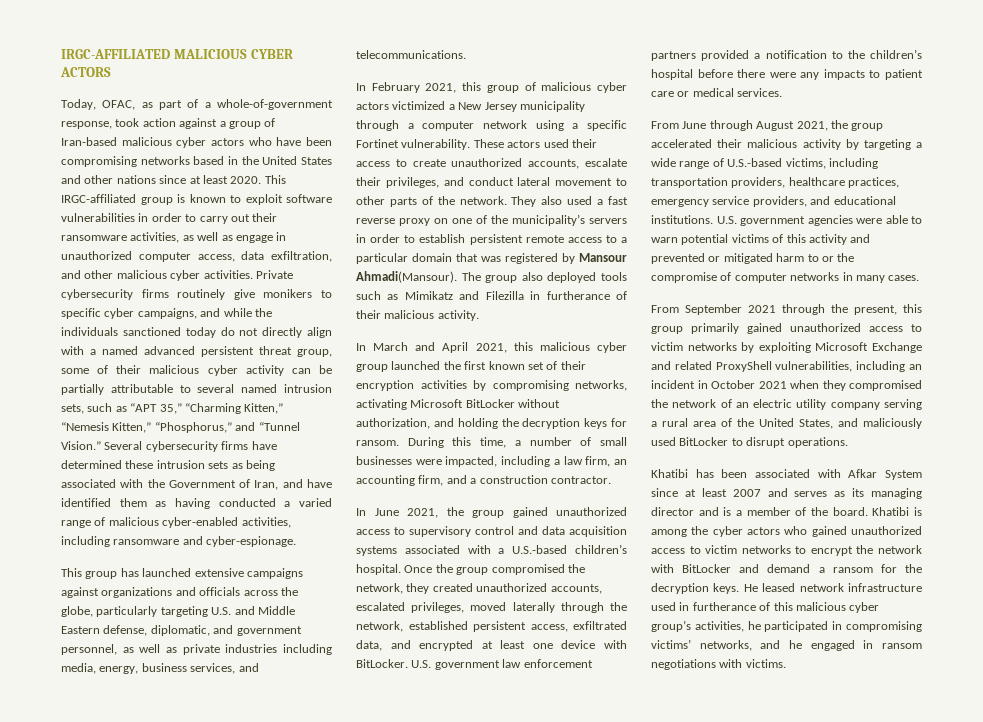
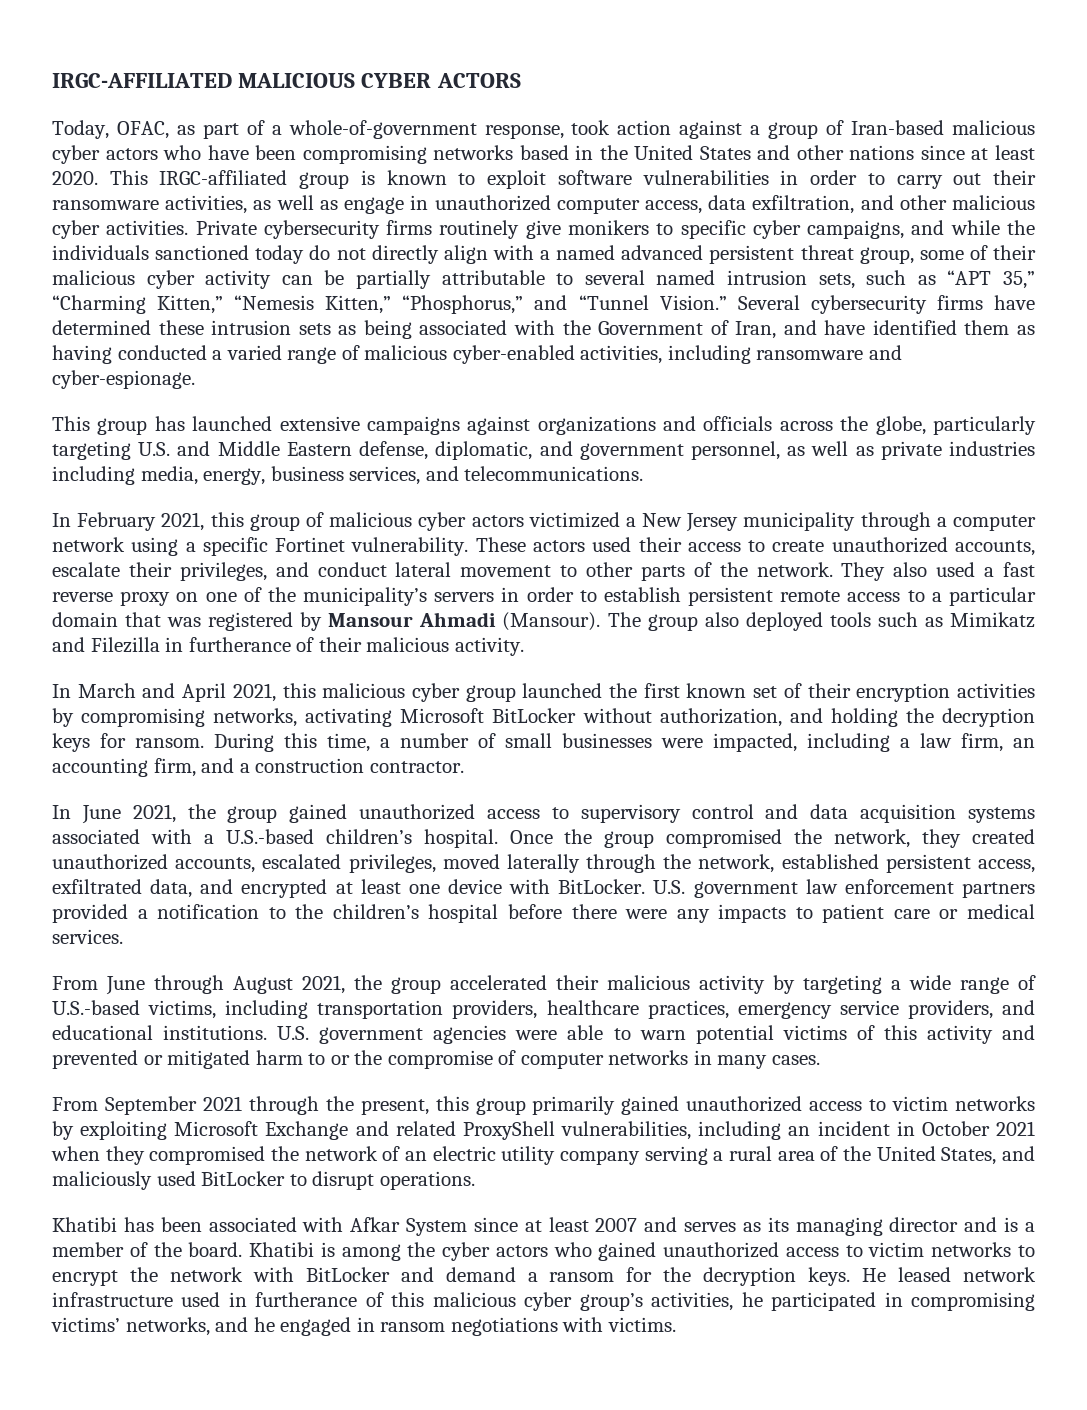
- They also used a fast reverse proxy on one of the municipality’s servers in order to establish persistent remote access to a particular domain that was registered by Mansour Ahmadi(Mansour).
+ They also used a fast reverse proxy on one of the municipality’s servers in order to establish persistent remote access to a particular domain that was registered by Mansour Ahmadi (Mansour).

